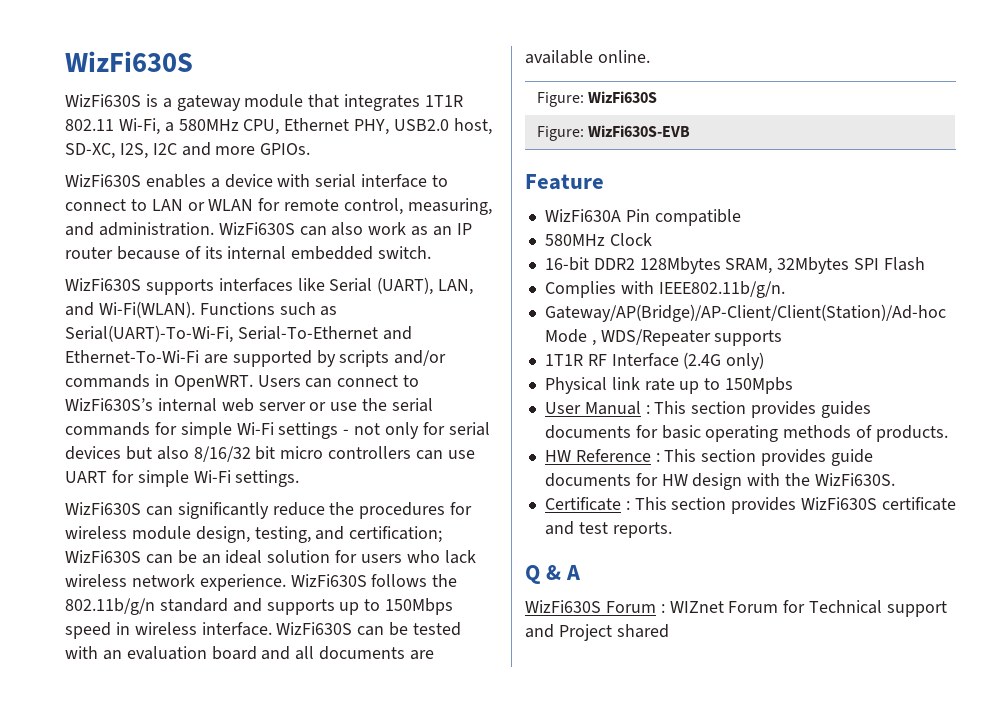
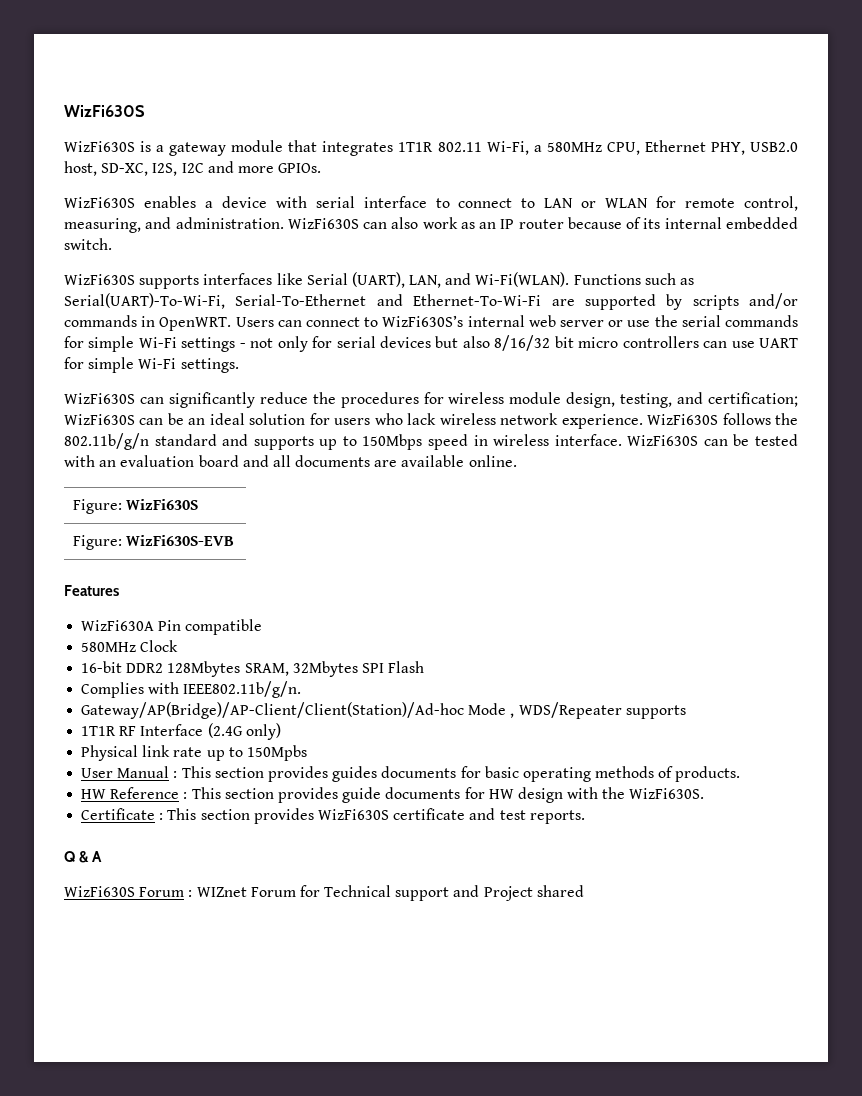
- Feature
+ Features

